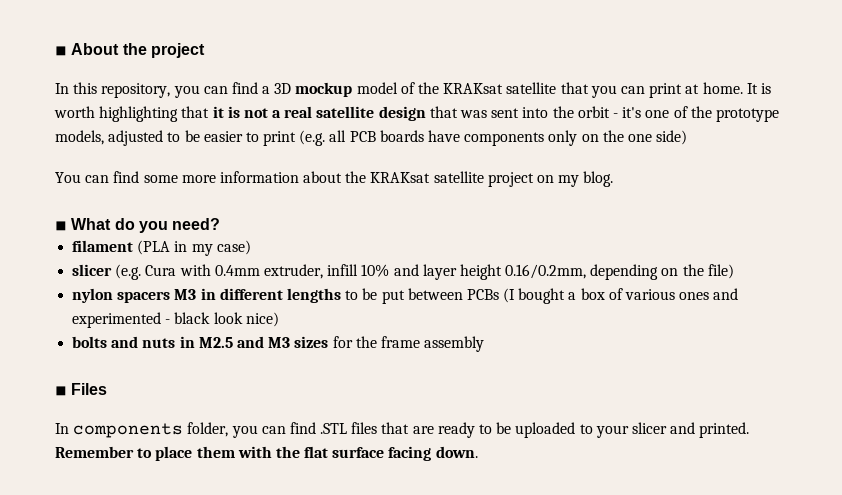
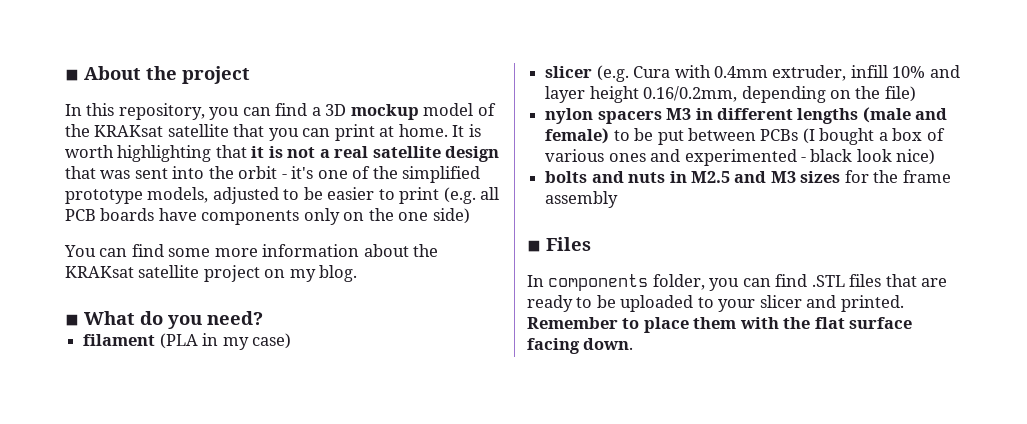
- It is worth highlighting that it is not a real satellite design that was sent into the orbit - it's one of the prototype models, adjusted to be easier to print (e.g. all PCB boards have components only on the one side)
+ It is worth highlighting that it is not a real satellite design that was sent into the orbit - it's one of the simplified prototype models, adjusted to be easier to print (e.g. all PCB boards have components only on the one side)
- nylon spacers M3 in different lengths to be put between PCBs (I bought a box of various ones and experimented - black look nice)
+ nylon spacers M3 in different lengths (male and female) to be put between PCBs (I bought a box of various ones and experimented - black look nice)

